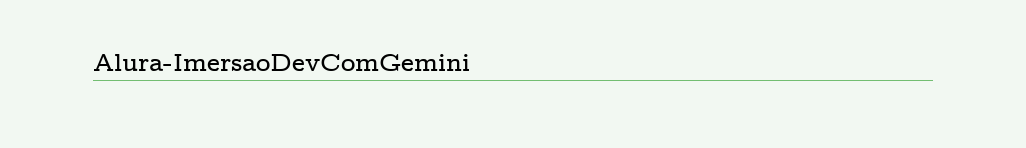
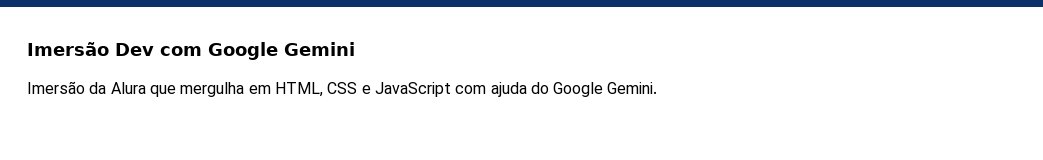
- Alura-ImersaoDevComGemini
+ Imersão Dev com Google Gemini
+ Imersão da Alura que mergulha em HTML, CSS e JavaScript com ajuda do Google Gemini.

